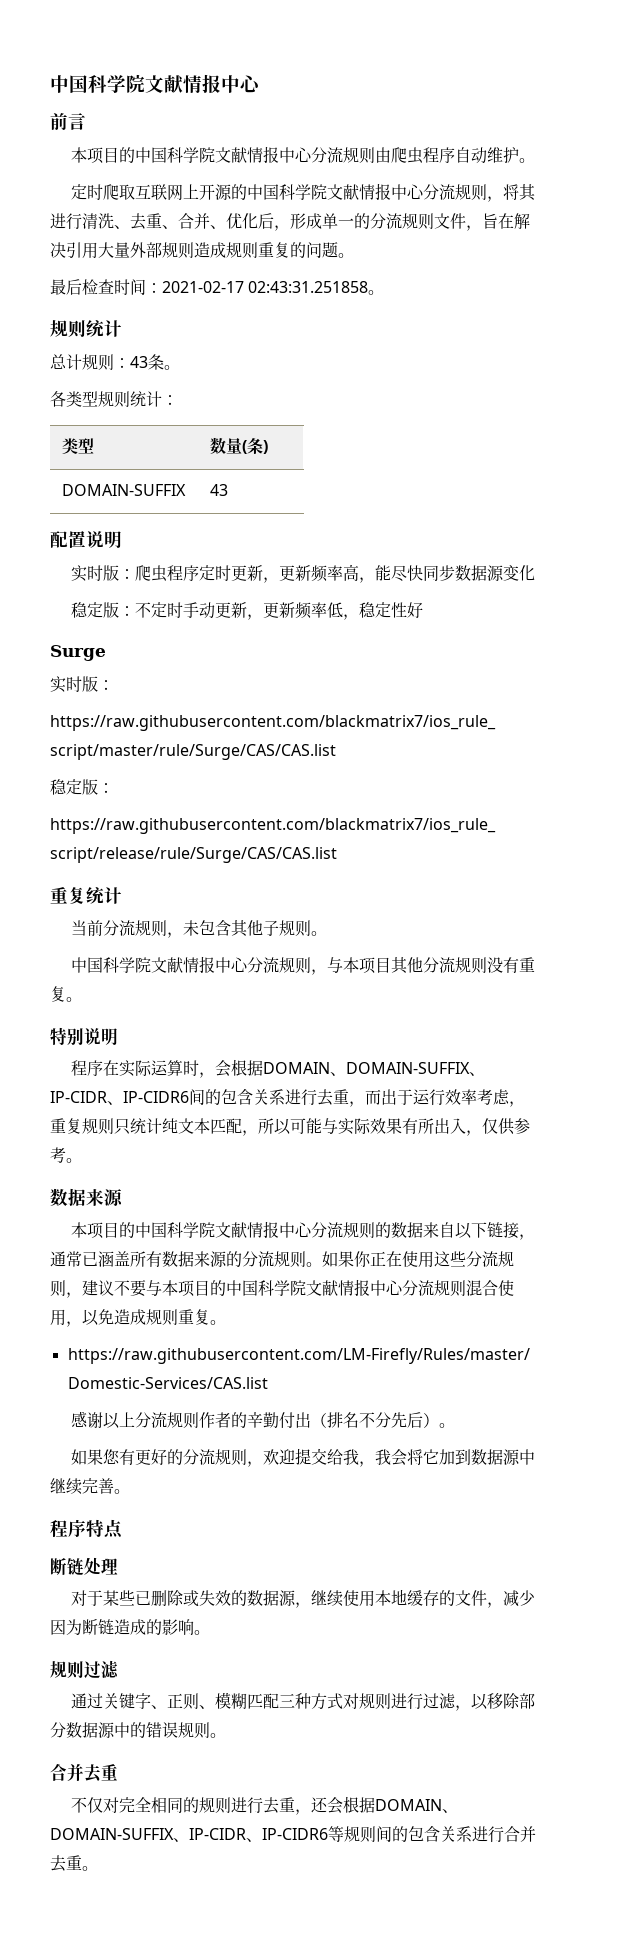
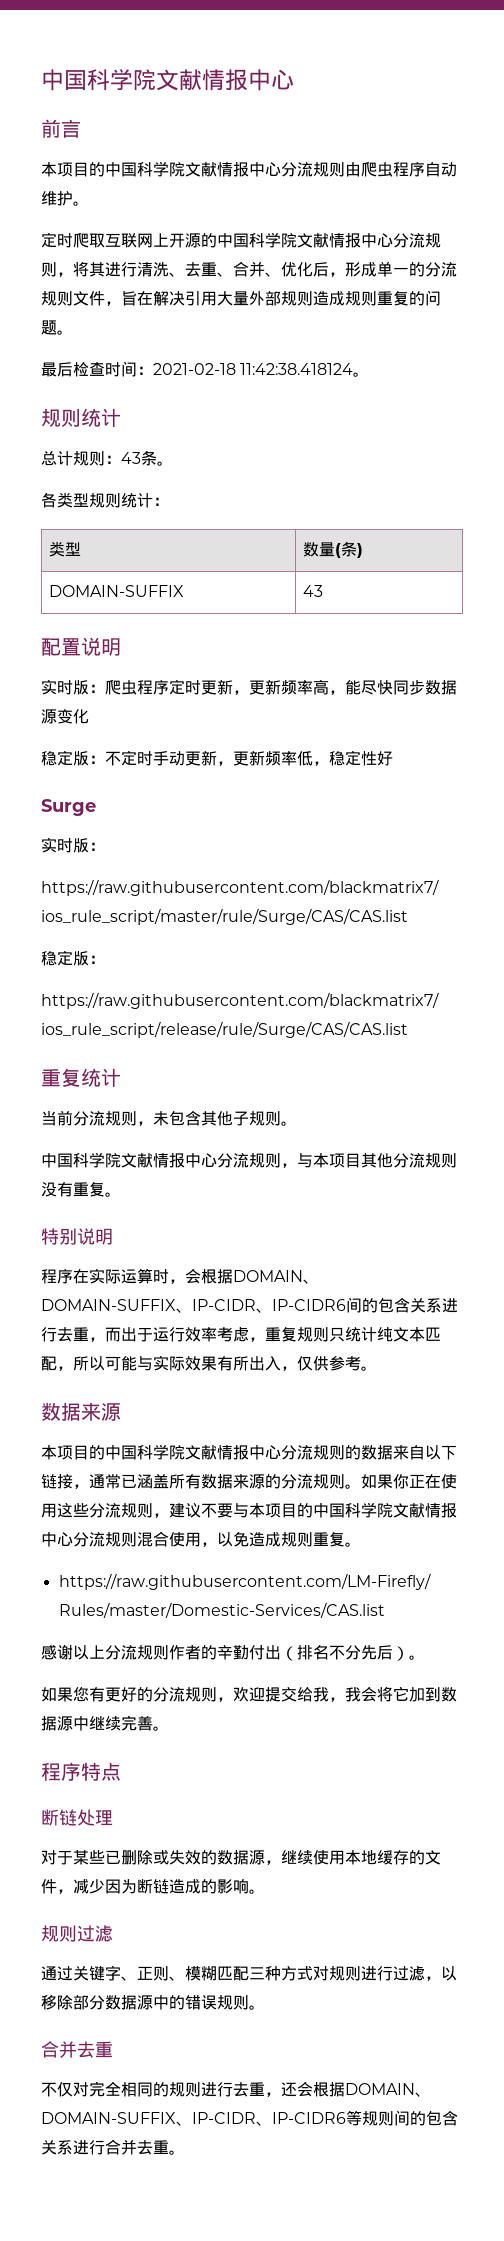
- 最后检查时间：2021-02-17 02:43:31.251858。
+ 最后检查时间：2021-02-18 11:42:38.418124。

